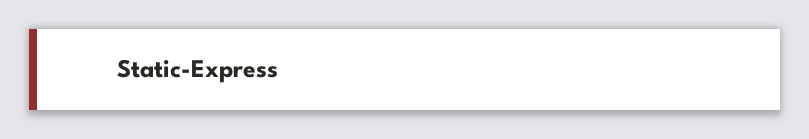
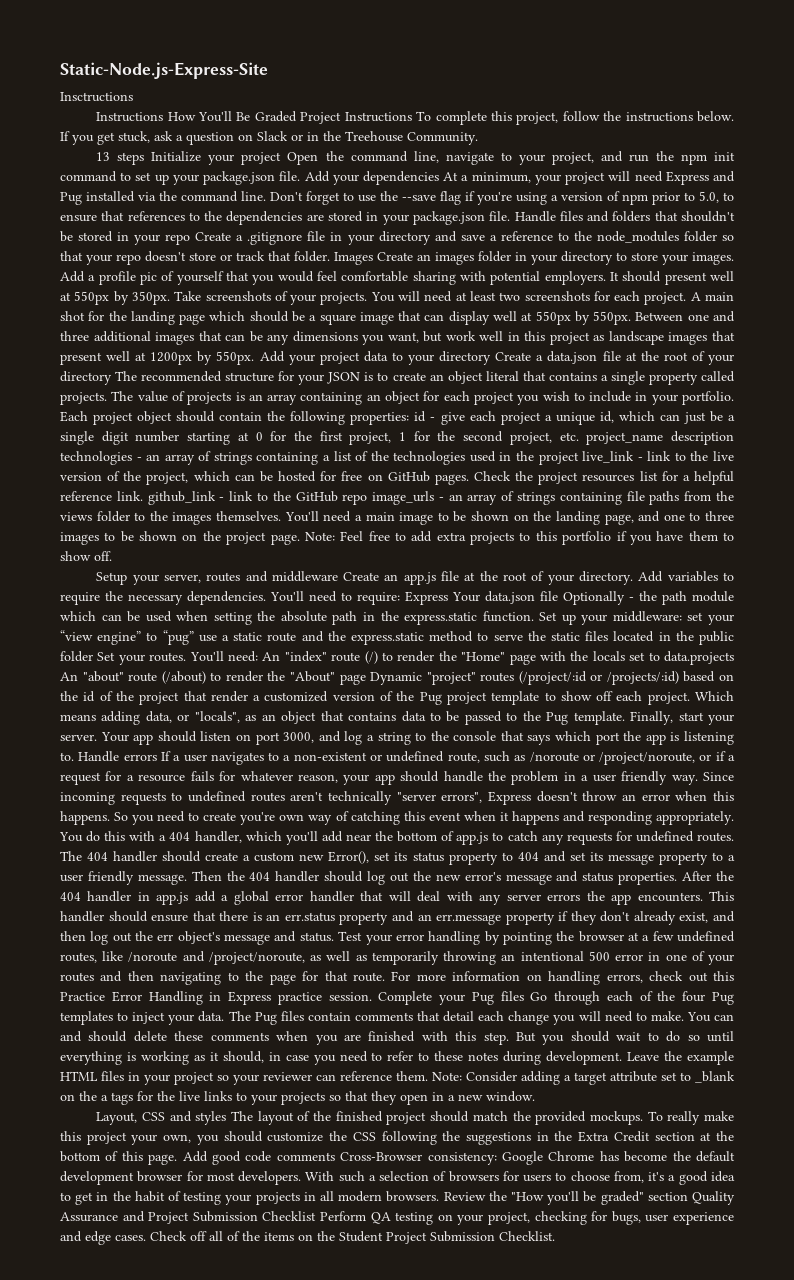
- Static-Express
+ Static-Node.js-Express-Site
+ Insctructions
+ Instructions How You'll Be Graded Project Instructions To complete this project, follow the instructions below. If you get stuck, ask a question on Slack or in the Treehouse Community.
+ 13 steps Initialize your project Open the command line, navigate to your project, and run the npm init command to set up your package.json file. Add your dependencies At a minimum, your project will need Express and Pug installed via the command line. Don't forget to use the --save flag if you're using a version of npm prior to 5.0, to ensure that references to the dependencies are stored in your package.json file. Handle files and folders that shouldn't be stored in your repo Create a .gitignore file in your directory and save a reference to the node_modules folder so that your repo doesn't store or track that folder. Images Create an images folder in your directory to store your images. Add a profile pic of yourself that you would feel comfortable sharing with potential employers. It should present well at 550px by 350px. Take screenshots of your projects. You will need at least two screenshots for each project. A main shot for the landing page which should be a square image that can display well at 550px by 550px. Between one and three additional images that can be any dimensions you want, but work well in this project as landscape images that present well at 1200px by 550px. Add your project data to your directory Create a data.json file at the root of your directory The recommended structure for your JSON is to create an object literal that contains a single property called projects. The value of projects is an array containing an object for each project you wish to include in your portfolio. Each project object should contain the following properties: id - give each project a unique id, which can just be a single digit number starting at 0 for the first project, 1 for the second project, etc. project_name description technologies - an array of strings containing a list of the technologies used in the project live_link - link to the live version of the project, which can be hosted for free on GitHub pages. Check the project resources list for a helpful reference link. github_link - link to the GitHub repo image_urls - an array of strings containing file paths from the views folder to the images themselves. You'll need a main image to be shown on the landing page, and one to three images to be shown on the project page. Note: Feel free to add extra projects to this portfolio if you have them to show off.
+ Setup your server, routes and middleware Create an app.js file at the root of your directory. Add variables to require the necessary dependencies. You'll need to require: Express Your data.json file Optionally - the path module which can be used when setting the absolute path in the express.static function. Set up your middleware: set your “view engine” to “pug” use a static route and the express.static method to serve the static files located in the public folder Set your routes. You'll need: An "index" route (/) to render the "Home" page with the locals set to data.projects An "about" route (/about) to render the "About" page Dynamic "project" routes (/project/:id or /projects/:id) based on the id of the project that render a customized version of the Pug project template to show off each project. Which means adding data, or "locals", as an object that contains data to be passed to the Pug template. Finally, start your server. Your app should listen on port 3000, and log a string to the console that says which port the app is listening to. Handle errors If a user navigates to a non-existent or undefined route, such as /noroute or /project/noroute, or if a request for a resource fails for whatever reason, your app should handle the problem in a user friendly way. Since incoming requests to undefined routes aren't technically "server errors", Express doesn't throw an error when this happens. So you need to create you're own way of catching this event when it happens and responding appropriately. You do this with a 404 handler, which you'll add near the bottom of app.js to catch any requests for undefined routes. The 404 handler should create a custom new Error(), set its status property to 404 and set its message property to a user friendly message. Then the 404 handler should log out the new error's message and status properties. After the 404 handler in app.js add a global error handler that will deal with any server errors the app encounters. This handler should ensure that there is an err.status property and an err.message property if they don't already exist, and then log out the err object's message and status. Test your error handling by pointing the browser at a few undefined routes, like /noroute and /project/noroute, as well as temporarily throwing an intentional 500 error in one of your routes and then navigating to the page for that route. For more information on handling errors, check out this Practice Error Handling in Express practice session. Complete your Pug files Go through each of the four Pug templates to inject your data. The Pug files contain comments that detail each change you will need to make. You can and should delete these comments when you are finished with this step. But you should wait to do so until everything is working as it should, in case you need to refer to these notes during development. Leave the example HTML files in your project so your reviewer can reference them. Note: Consider adding a target attribute set to _blank on the a tags for the live links to your projects so that they open in a new window.
+ Layout, CSS and styles The layout of the finished project should match the provided mockups. To really make this project your own, you should customize the CSS following the suggestions in the Extra Credit section at the bottom of this page. Add good code comments Cross-Browser consistency: Google Chrome has become the default development browser for most developers. With such a selection of browsers for users to choose from, it's a good idea to get in the habit of testing your projects in all modern browsers. Review the "How you'll be graded" section Quality Assurance and Project Submission Checklist Perform QA testing on your project, checking for bugs, user experience and edge cases. Check off all of the items on the Student Project Submission Checklist.

